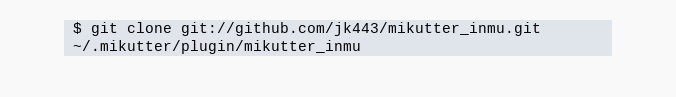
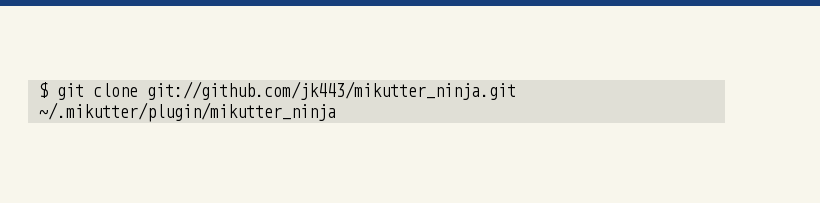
- $ git clone git://github.com/jk443/mikutter_inmu.git ~/.mikutter/plugin/mikutter_inmu
+ $ git clone git://github.com/jk443/mikutter_ninja.git ~/.mikutter/plugin/mikutter_ninja

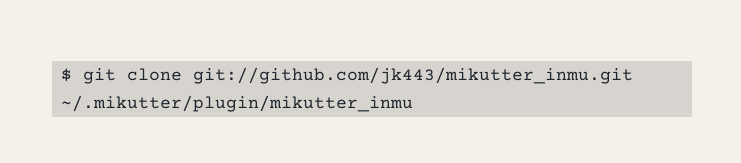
- $ git clone git://github.com/jk443/mikutter_ninja.git ~/.mikutter/plugin/mikutter_ninja
+ $ git clone git://github.com/jk443/mikutter_inmu.git ~/.mikutter/plugin/mikutter_inmu

